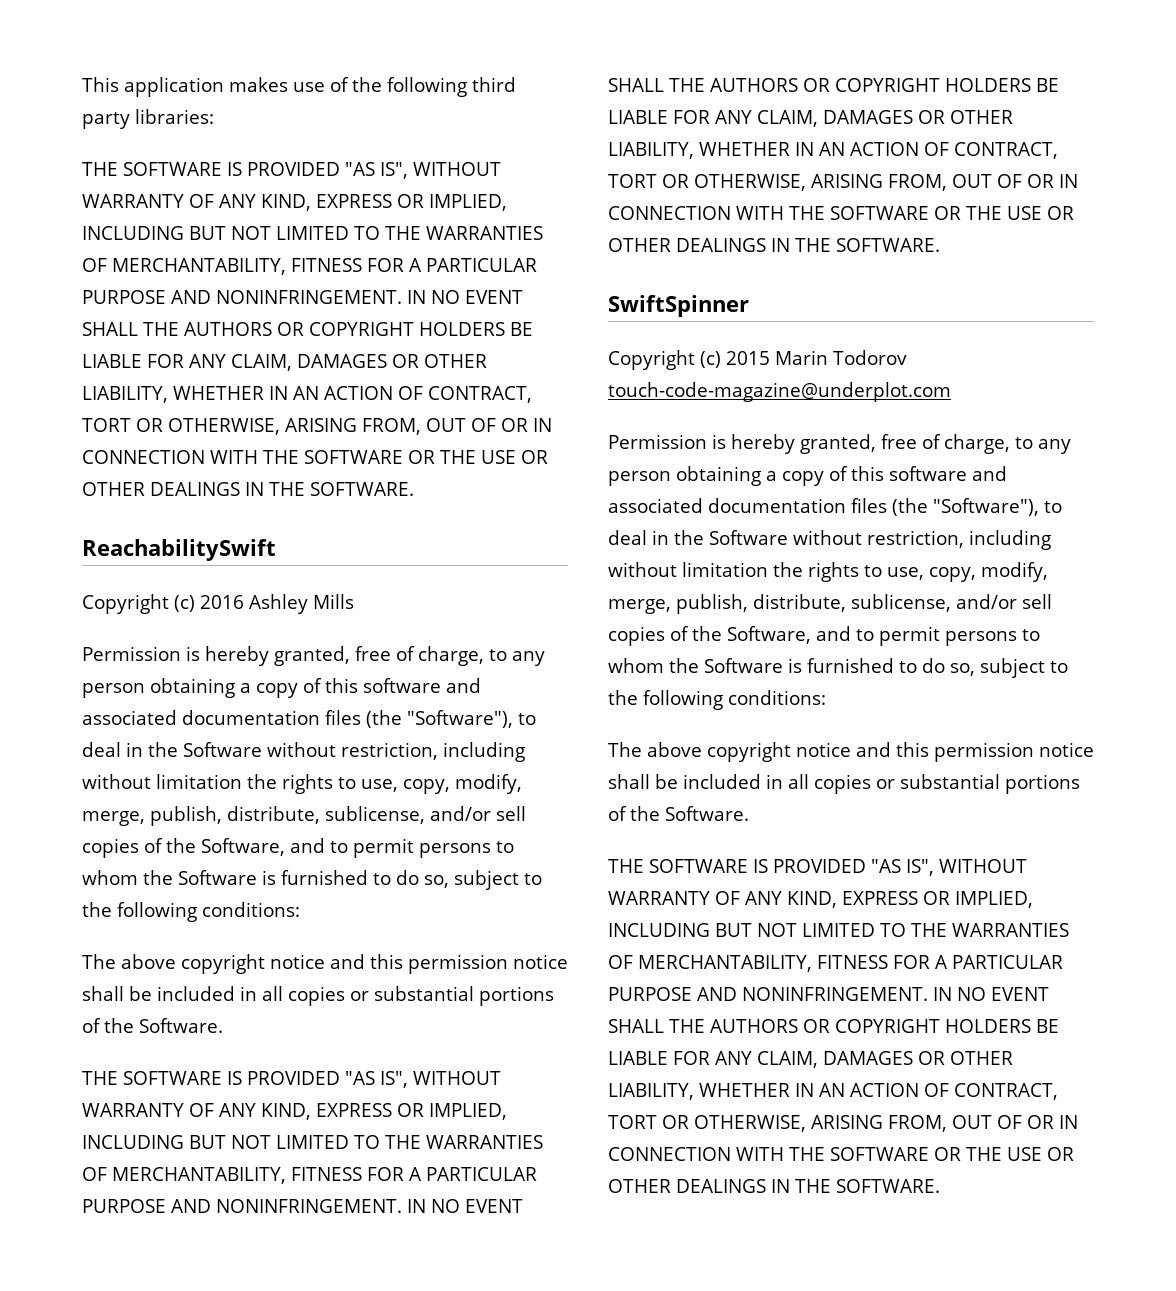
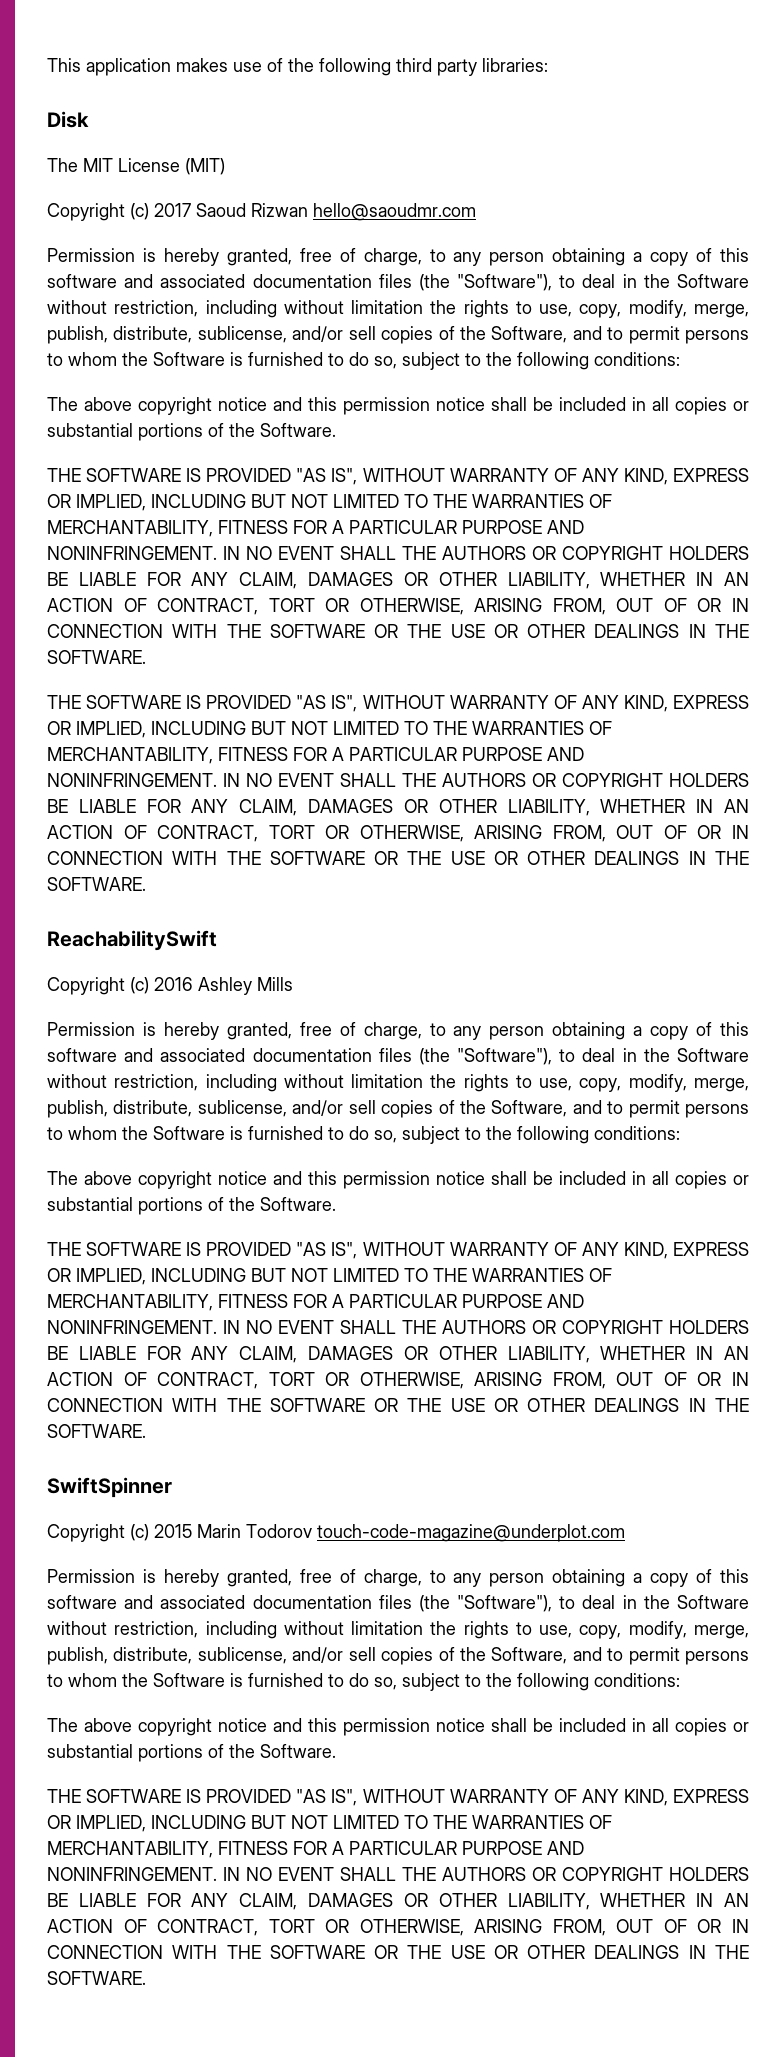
+ Disk
+ The MIT License (MIT)
+ Copyright (c) 2017 Saoud Rizwan hello@saoudmr.com
+ Permission is hereby granted, free of charge, to any person obtaining a copy of this software and associated documentation files (the "Software"), to deal in the Software without restriction, including without limitation the rights to use, copy, modify, merge, publish, distribute, sublicense, and/or sell copies of the Software, and to permit persons to whom the Software is furnished to do so, subject to the following conditions:
+ The above copyright notice and this permission notice shall be included in all copies or substantial portions of the Software.
+ THE SOFTWARE IS PROVIDED "AS IS", WITHOUT WARRANTY OF ANY KIND, EXPRESS OR IMPLIED, INCLUDING BUT NOT LIMITED TO THE WARRANTIES OF MERCHANTABILITY, FITNESS FOR A PARTICULAR PURPOSE AND NONINFRINGEMENT. IN NO EVENT SHALL THE AUTHORS OR COPYRIGHT HOLDERS BE LIABLE FOR ANY CLAIM, DAMAGES OR OTHER LIABILITY, WHETHER IN AN ACTION OF CONTRACT, TORT OR OTHERWISE, ARISING FROM, OUT OF OR IN CONNECTION WITH THE SOFTWARE OR THE USE OR OTHER DEALINGS IN THE SOFTWARE.

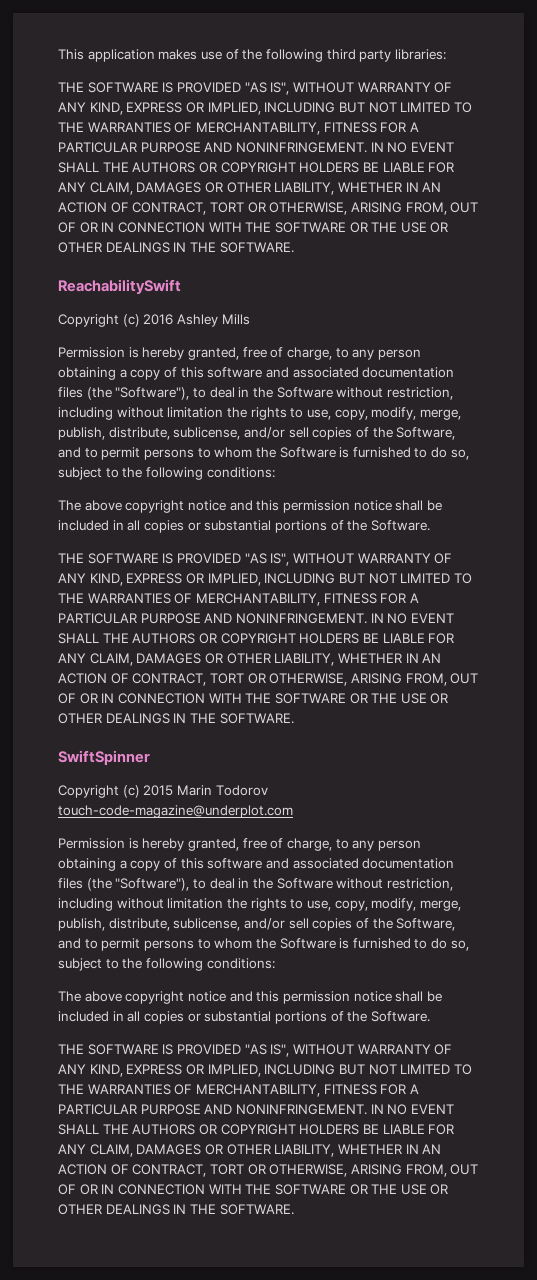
- Disk
- The MIT License (MIT)
- Copyright (c) 2017 Saoud Rizwan hello@saoudmr.com
- Permission is hereby granted, free of charge, to any person obtaining a copy of this software and associated documentation files (the "Software"), to deal in the Software without restriction, including without limitation the rights to use, copy, modify, merge, publish, distribute, sublicense, and/or sell copies of the Software, and to permit persons to whom the Software is furnished to do so, subject to the following conditions:
- The above copyright notice and this permission notice shall be included in all copies or substantial portions of the Software.
- THE SOFTWARE IS PROVIDED "AS IS", WITHOUT WARRANTY OF ANY KIND, EXPRESS OR IMPLIED, INCLUDING BUT NOT LIMITED TO THE WARRANTIES OF MERCHANTABILITY, FITNESS FOR A PARTICULAR PURPOSE AND NONINFRINGEMENT. IN NO EVENT SHALL THE AUTHORS OR COPYRIGHT HOLDERS BE LIABLE FOR ANY CLAIM, DAMAGES OR OTHER LIABILITY, WHETHER IN AN ACTION OF CONTRACT, TORT OR OTHERWISE, ARISING FROM, OUT OF OR IN CONNECTION WITH THE SOFTWARE OR THE USE OR OTHER DEALINGS IN THE SOFTWARE.

